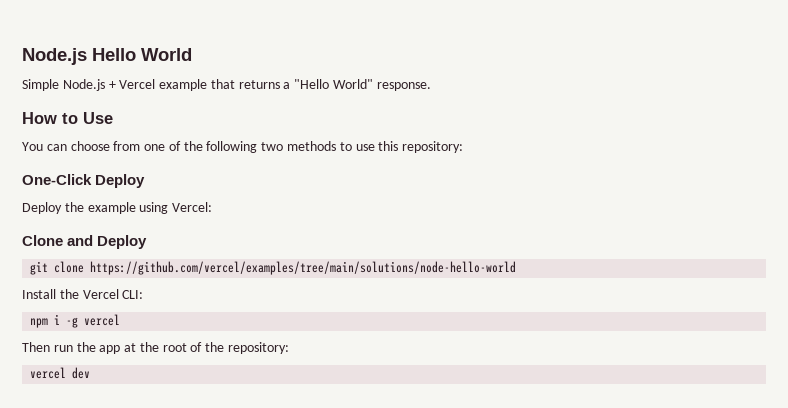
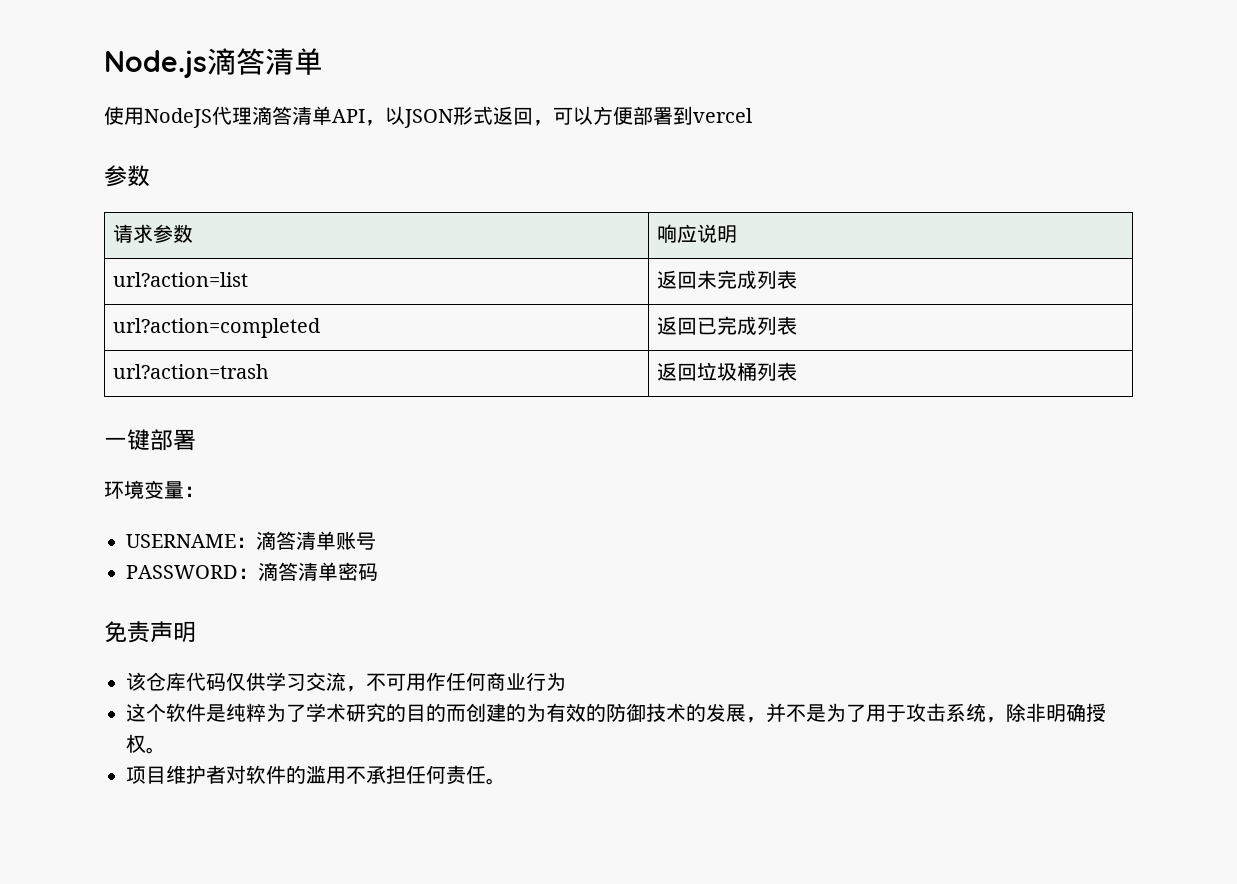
- Node.js Hello World
- Simple Node.js + Vercel example that returns a "Hello World" response.
- How to Use
- You can choose from one of the following two methods to use this repository:
- One-Click Deploy
- Deploy the example using Vercel:
- Clone and Deploy
- git clone https://github.com/vercel/examples/tree/main/solutions/node-hello-world
- Install the Vercel CLI:
- npm i -g vercel
- Then run the app at the root of the repository:
- vercel dev
+ Node.js滴答清单
+ 使用NodeJS代理滴答清单API，以JSON形式返回，可以方便部署到vercel
+ 参数
+ 请求参数 | 响应说明
+ url?action=list | 返回未完成列表
+ url?action=completed | 返回已完成列表
+ url?action=trash | 返回垃圾桶列表
+ 一键部署
+ 环境变量：
+ USERNAME：滴答清单账号
+ PASSWORD：滴答清单密码
+ 免责声明
+ 该仓库代码仅供学习交流，不可用作任何商业行为
+ 这个软件是纯粹为了学术研究的目的而创建的为有效的防御技术的发展，并不是为了用于攻击系统，除非明确授权。
+ 项目维护者对软件的滥用不承担任何责任。

